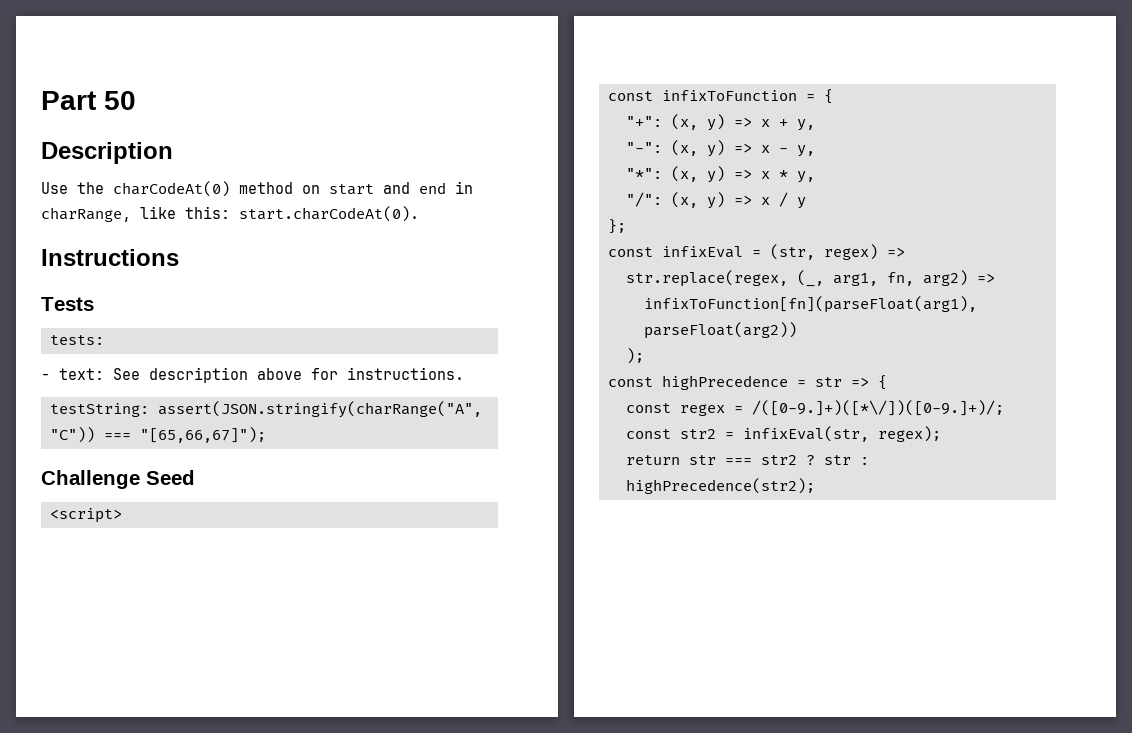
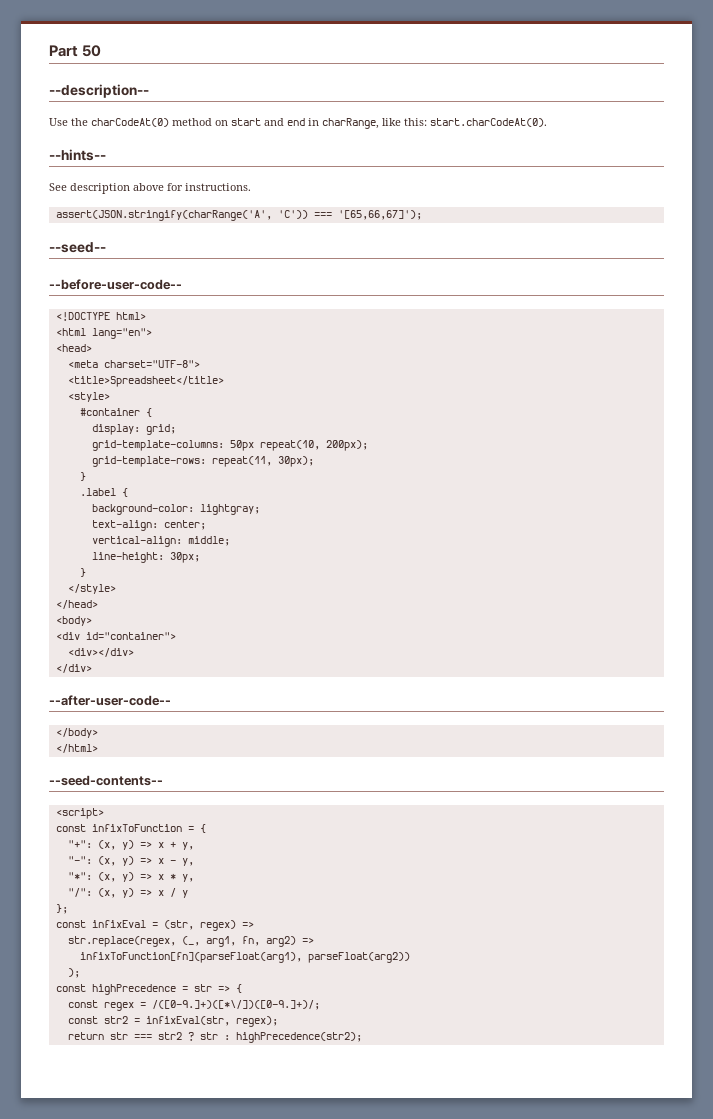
- Description
+ --description--
- Instructions
- Tests
- tests:
- - text: See description above for instructions.
+ --hints--
+ See description above for instructions.
- testString: assert(JSON.stringify(charRange("A", "C")) === "[65,66,67]");
- Challenge Seed
+ assert(JSON.stringify(charRange('A', 'C')) === '[65,66,67]');
+ --seed--
+ --before-user-code--
+ <!DOCTYPE html>
+ <html lang="en">
+ <head>
+ <meta charset="UTF-8">
+ <title>Spreadsheet</title>
+ <style>
+ #container {
+ display: grid;
+ grid-template-columns: 50px repeat(10, 200px);
+ grid-template-rows: repeat(11, 30px);
+ }
+ .label {
+ background-color: lightgray;
+ text-align: center;
+ vertical-align: middle;
+ line-height: 30px;
+ }
+ </style>
+ </head>
+ <body>
+ <div id="container">
+ <div></div>
+ </div>
+ --after-user-code--
+ </body>
+ </html>
+ --seed-contents--

